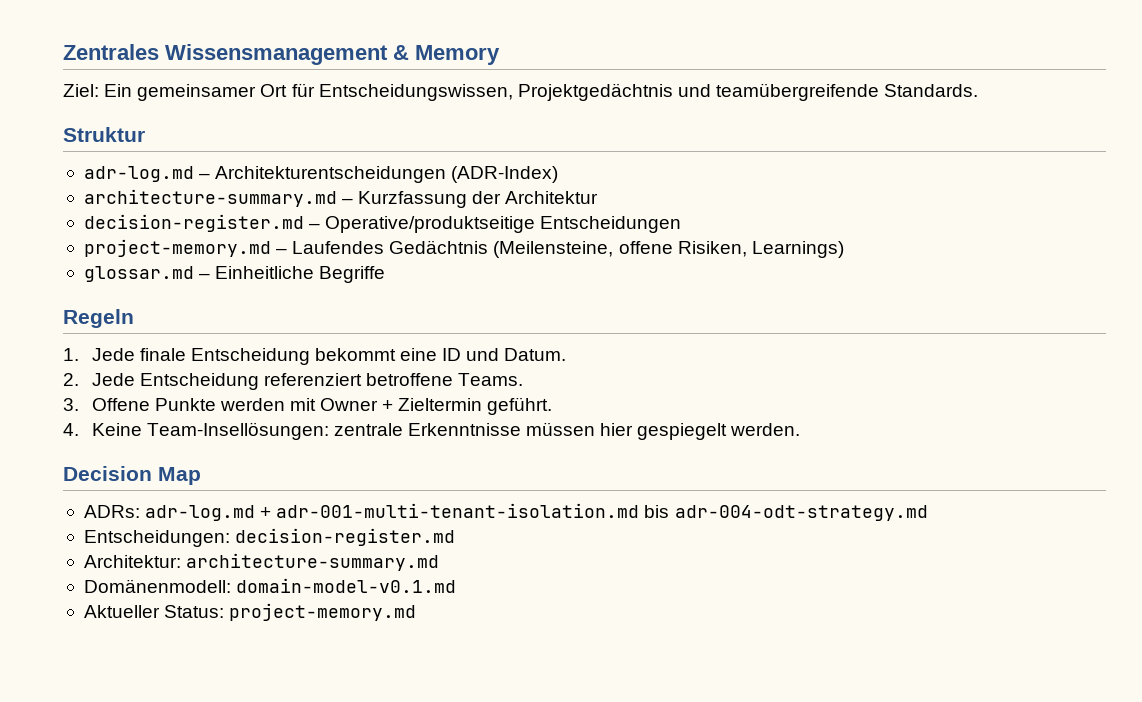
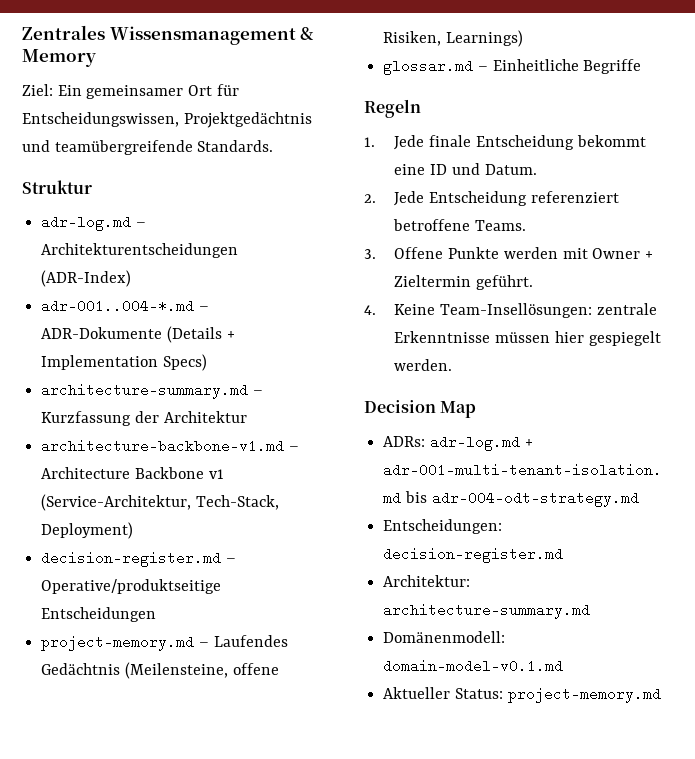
+ adr-001..004-*.md – ADR-Dokumente (Details + Implementation Specs)
+ architecture-backbone-v1.md – Architecture Backbone v1 (Service-Architektur, Tech-Stack, Deployment)

